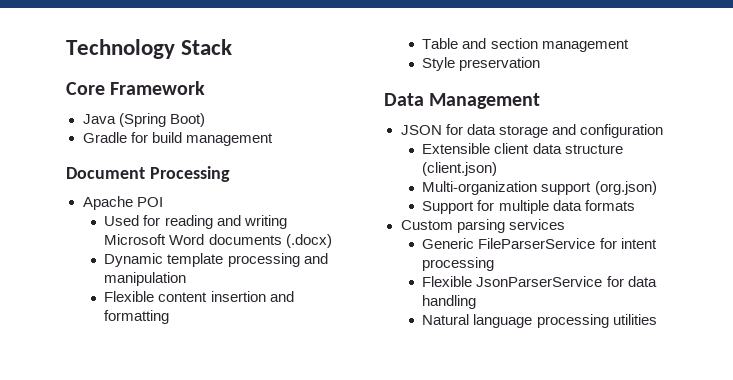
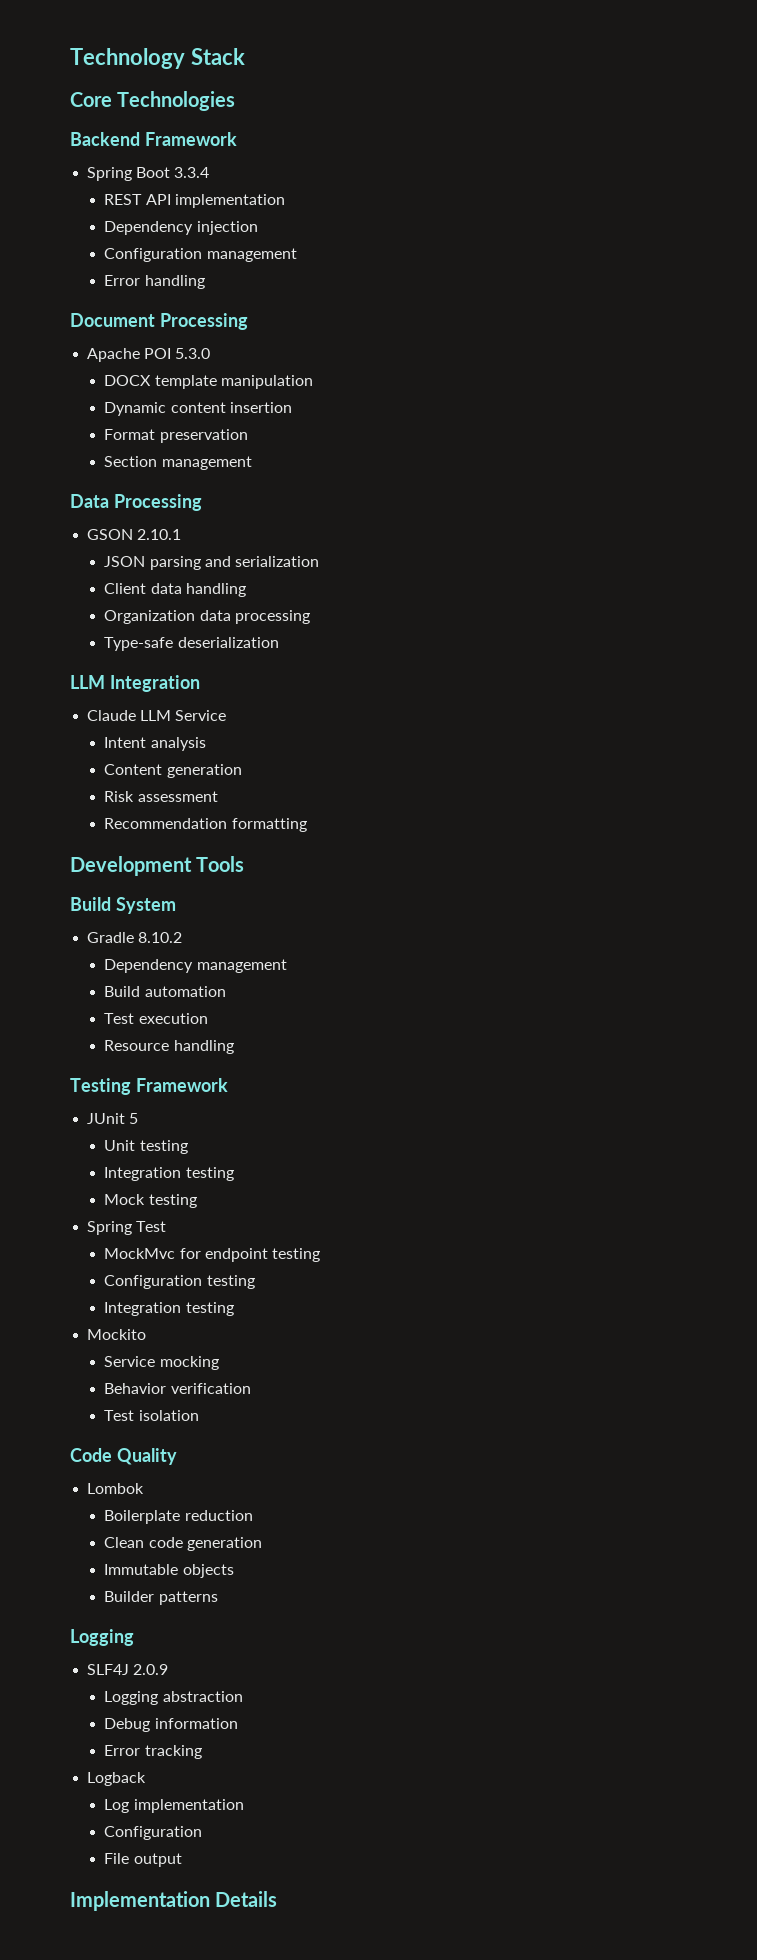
- Core Framework
- Java (Spring Boot)
- Gradle for build management
+ Core Technologies
+ Backend Framework
+ Spring Boot 3.3.4
+ REST API implementation
+ Dependency injection
+ Configuration management
+ Error handling
- Apache POI
- Used for reading and writing Microsoft Word documents (.docx)
- Dynamic template processing and manipulation
- Flexible content insertion and formatting
- Table and section management
- Style preservation
- Data Management
- JSON for data storage and configuration
- Extensible client data structure (client.json)
- Multi-organization support (org.json)
- Support for multiple data formats
- Custom parsing services
- Generic FileParserService for intent processing
- Flexible JsonParserService for data handling
+ Apache POI 5.3.0
+ DOCX template manipulation
+ Dynamic content insertion
+ Format preservation
+ Section management
+ Data Processing
+ GSON 2.10.1
+ JSON parsing and serialization
+ Client data handling
- Natural language processing utilities
+ Organization data processing
+ Type-safe deserialization
+ LLM Integration
+ Claude LLM Service
+ Intent analysis
+ Content generation
+ Risk assessment
+ Recommendation formatting
+ Development Tools
+ Build System
+ Gradle 8.10.2
+ Dependency management
+ Build automation
+ Test execution
+ Resource handling
+ Testing Framework
+ JUnit 5
+ Unit testing
+ Integration testing
+ Mock testing
+ Spring Test
+ MockMvc for endpoint testing
+ Configuration testing
+ Integration testing
+ Mockito
+ Service mocking
+ Behavior verification
+ Test isolation
+ Code Quality
+ Lombok
+ Boilerplate reduction
+ Clean code generation
+ Immutable objects
+ Builder patterns
+ Logging
+ SLF4J 2.0.9
+ Logging abstraction
+ Debug information
+ Error tracking
+ Logback
+ Log implementation
+ Configuration
+ File output
+ Implementation Details

